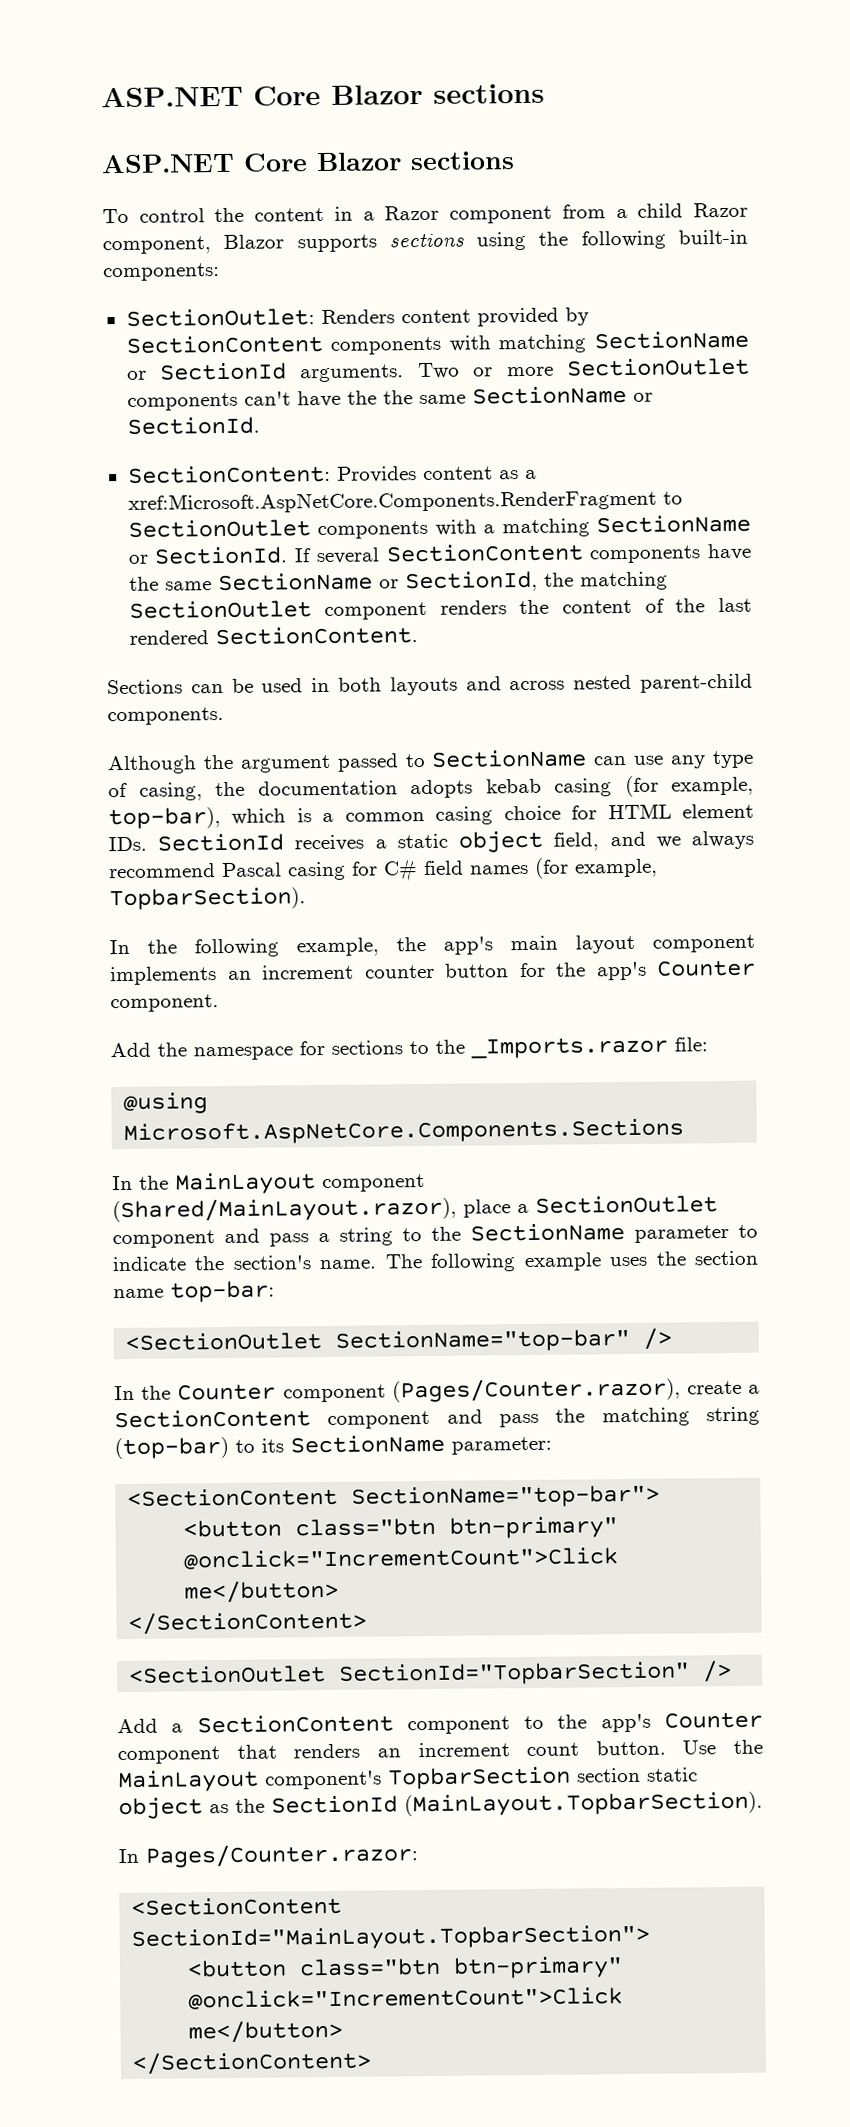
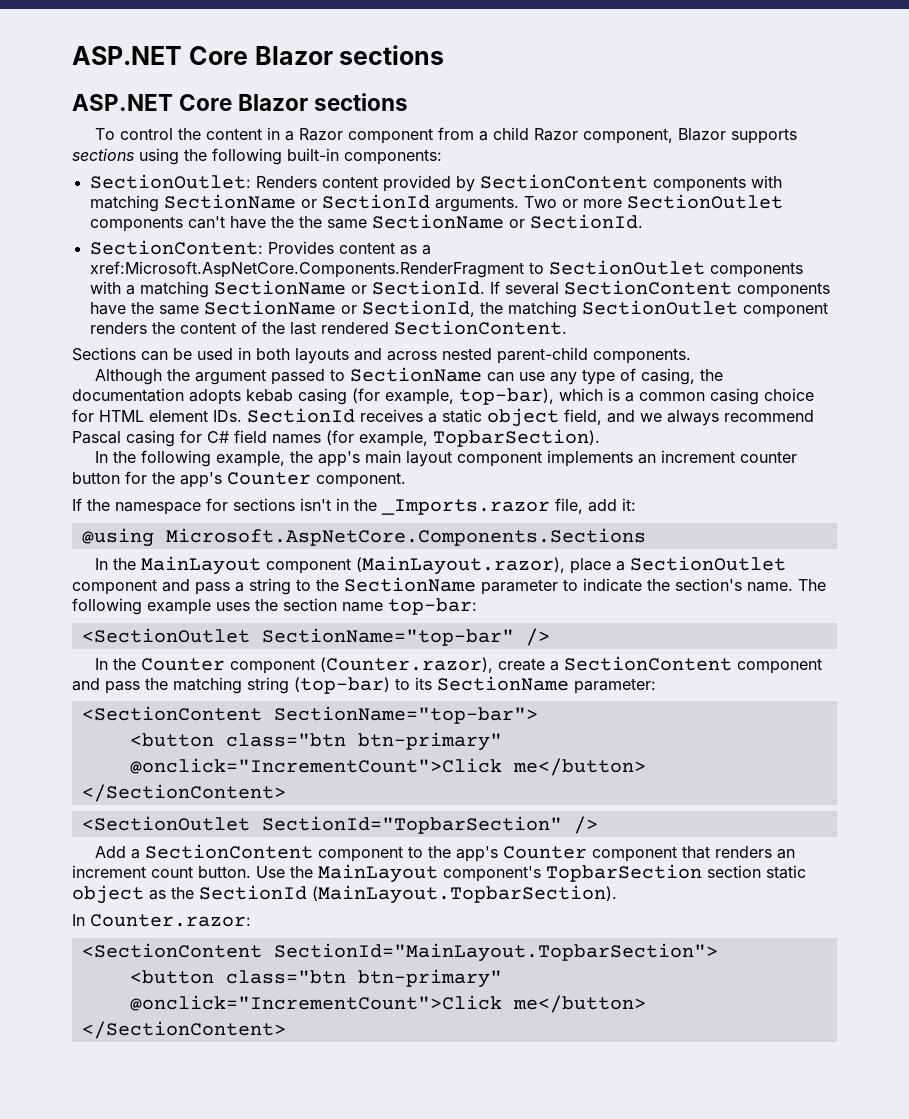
- Add the namespace for sections to the _Imports.razor file:
+ If the namespace for sections isn't in the _Imports.razor file, add it:
- In the MainLayout component (Shared/MainLayout.razor), place a SectionOutlet component and pass a string to the SectionName parameter to indicate the section's name.
+ In the MainLayout component (MainLayout.razor), place a SectionOutlet component and pass a string to the SectionName parameter to indicate the section's name.
- In the Counter component (Pages/Counter.razor), create a SectionContent component and pass the matching string (top-bar) to its SectionName parameter:
+ In the Counter component (Counter.razor), create a SectionContent component and pass the matching string (top-bar) to its SectionName parameter:
- In Pages/Counter.razor:
+ In Counter.razor:

